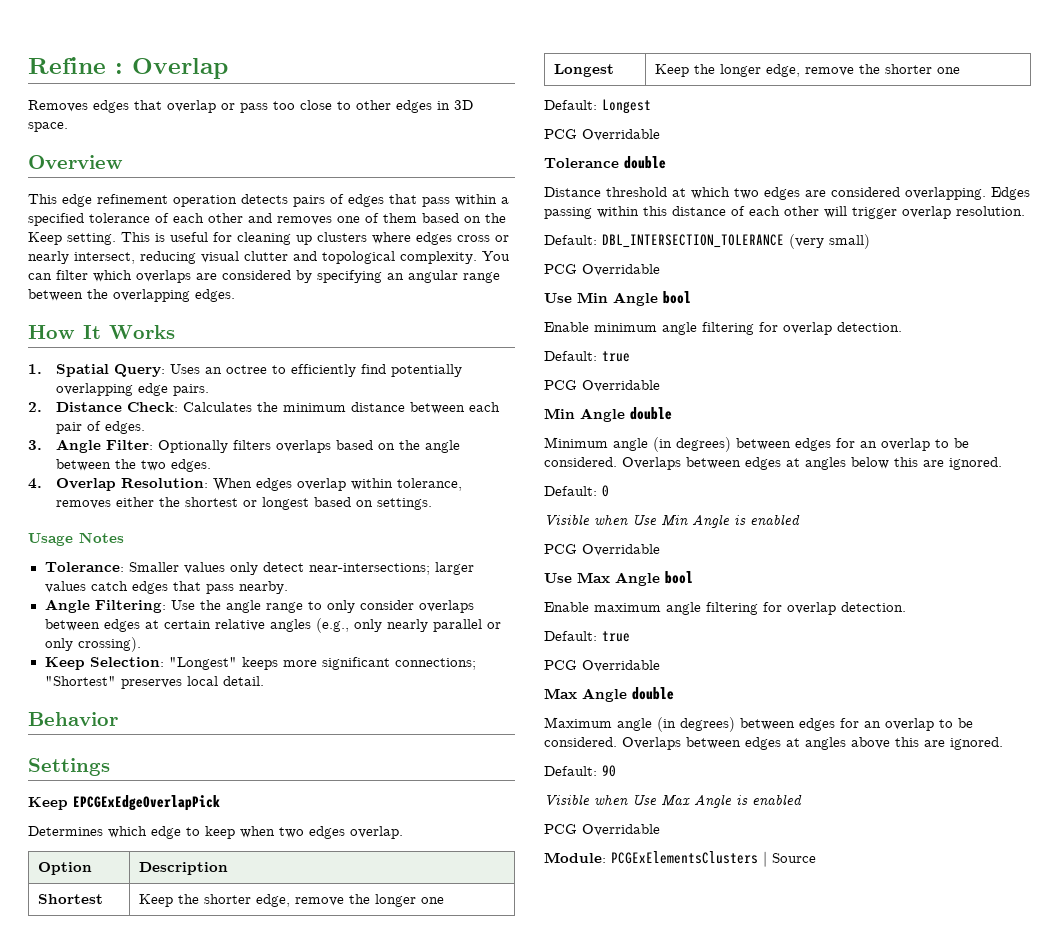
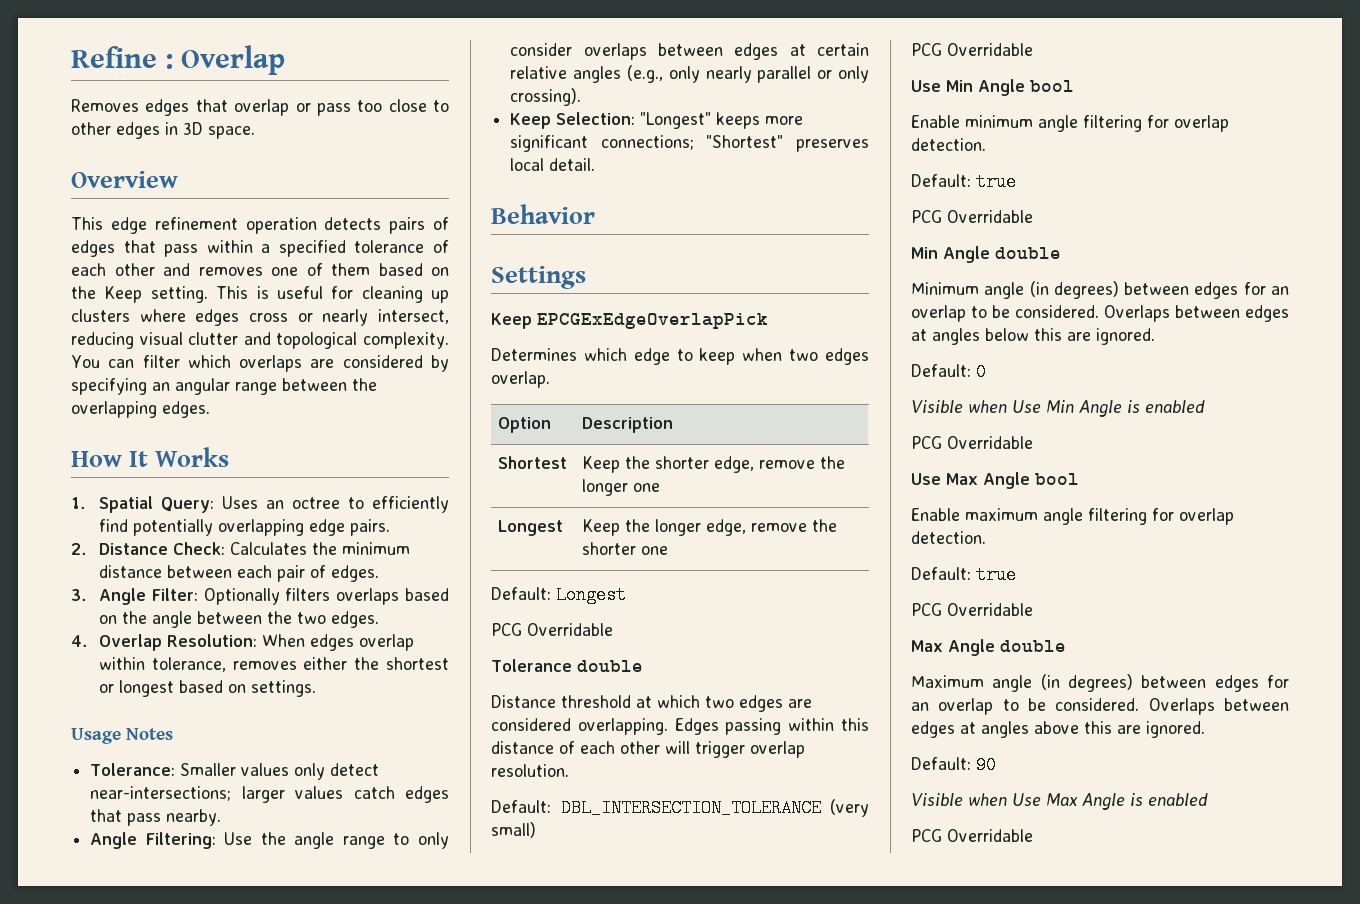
- Module: PCGExElementsClusters | Source

